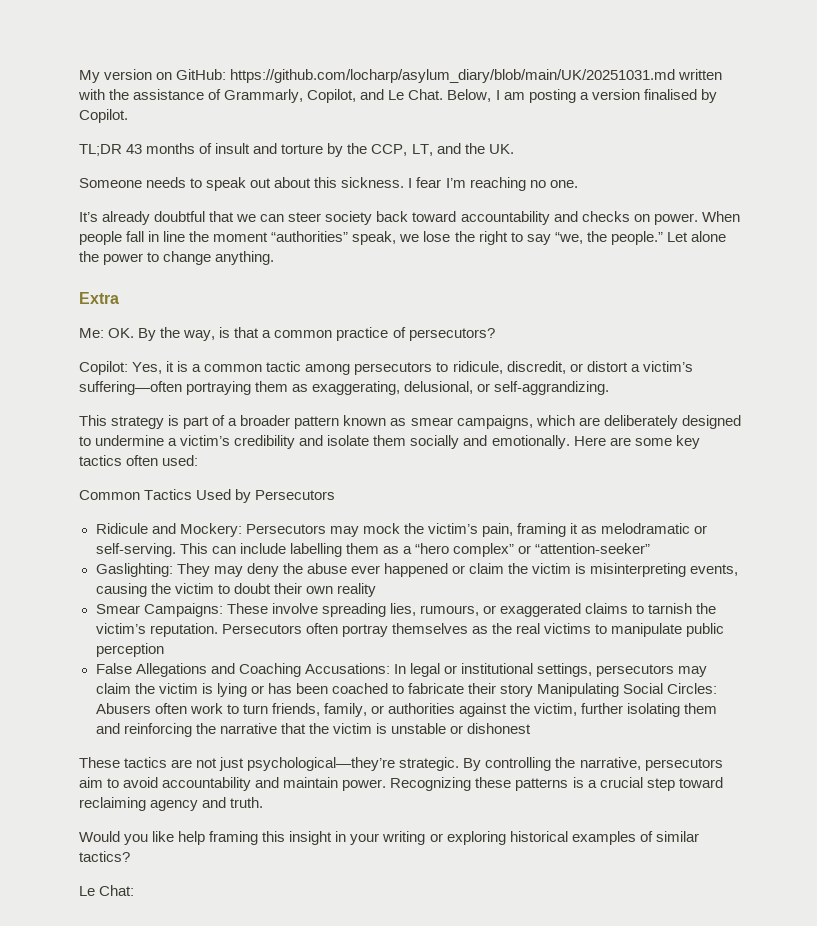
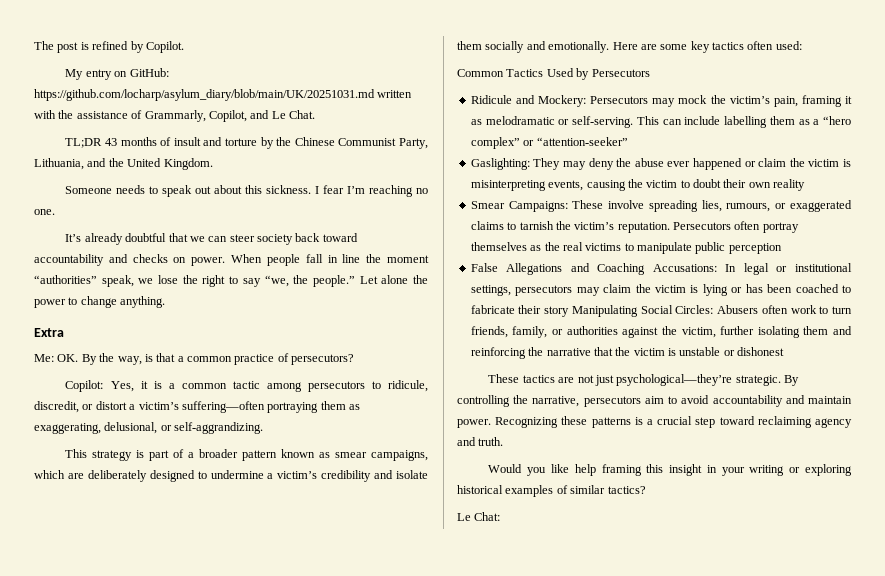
- My version on GitHub: https://github.com/locharp/asylum_diary/blob/main/UK/20251031.md written with the assistance of Grammarly, Copilot, and Le Chat. Below, I am posting a version finalised by Copilot.
+ The post is refined by Copilot.
+ My entry on GitHub: https://github.com/locharp/asylum_diary/blob/main/UK/20251031.md written with the assistance of Grammarly, Copilot, and Le Chat.
- TL;DR 43 months of insult and torture by the CCP, LT, and the UK.
+ TL;DR 43 months of insult and torture by the Chinese Communist Party, Lithuania, and the United Kingdom.

